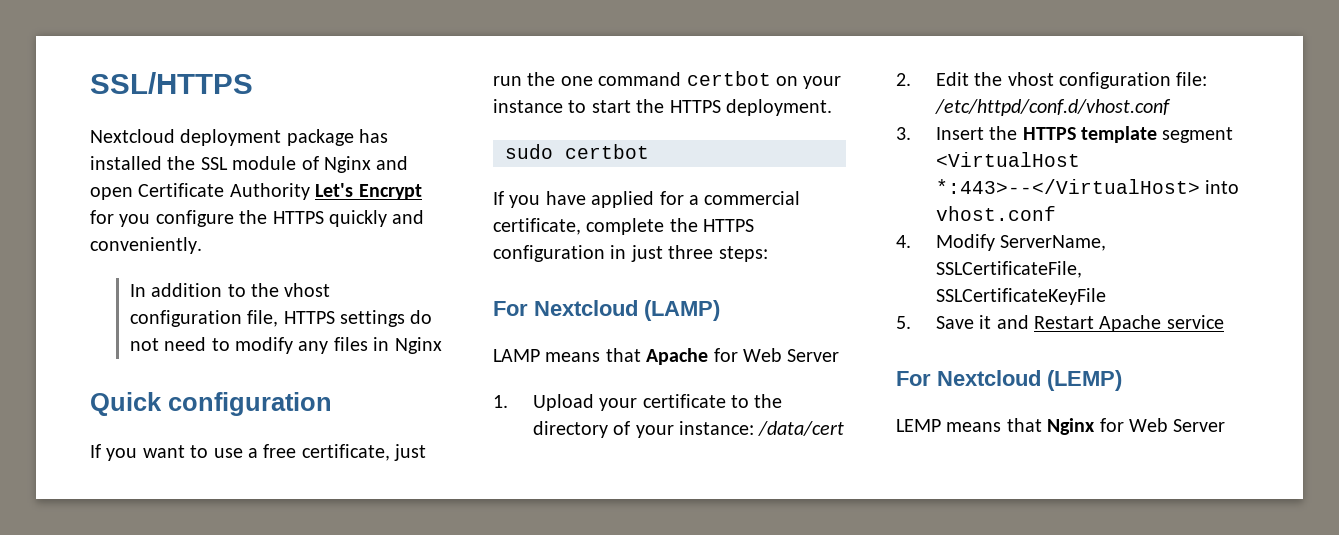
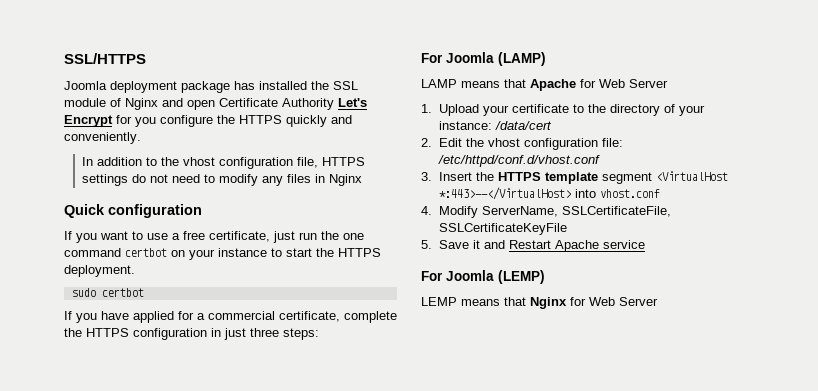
- Nextcloud deployment package has installed the SSL module of Nginx and open Certificate Authority Let's Encrypt for you configure the HTTPS quickly and conveniently.
+ Joomla deployment package has installed the SSL module of Nginx and open Certificate Authority Let's Encrypt for you configure the HTTPS quickly and conveniently.
- For Nextcloud (LAMP)
+ For Joomla (LAMP)
- For Nextcloud (LEMP)
+ For Joomla (LEMP)

